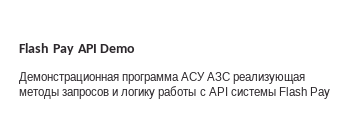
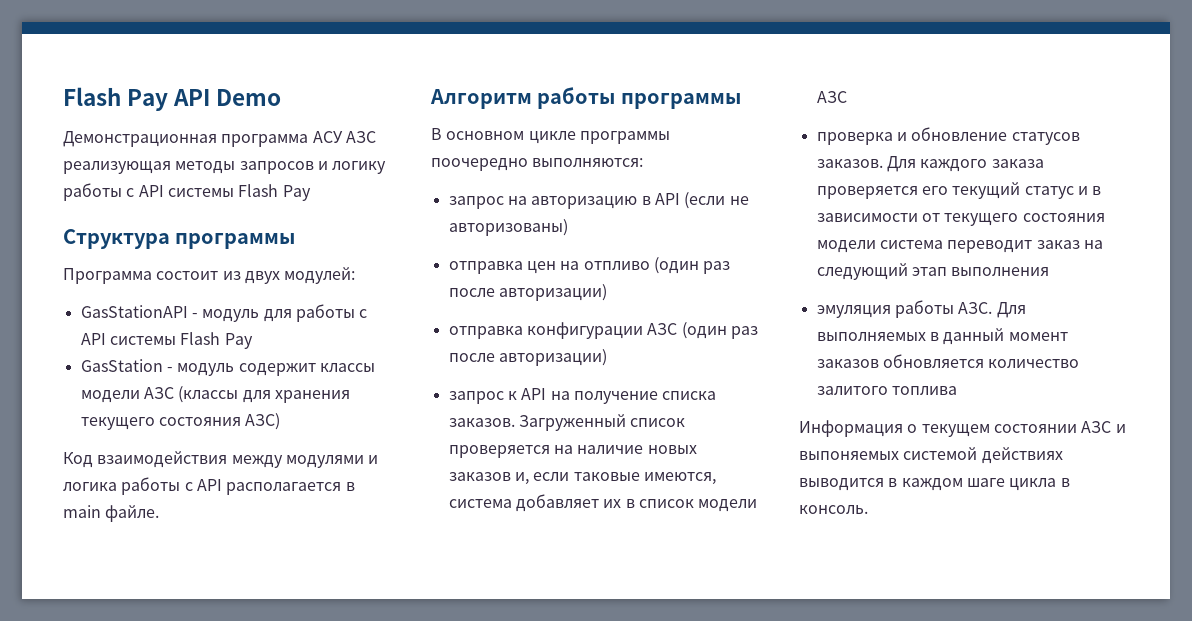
+ Структура программы
+ Программа состоит из двух модулей:
+ GasStationAPI - модуль для работы с API системы Flash Pay
+ GasStation - модуль содержит классы модели АЗС (классы для хранения текущего состояния АЗС)
+ Код взаимодействия между модулями и логика работы с API располагается в main файле.
+ Алгоритм работы программы
+ В основном цикле программы поочередно выполняются:
+ запрос на авторизацию в API (если не авторизованы)
+ отправка цен на отпливо (один раз после авторизации)
+ отправка конфигурации АЗС (один раз после авторизации)
+ запрос к API на получение списка заказов. Загруженный список проверяется на наличие новых заказов и, если таковые имеются, система добавляет их в список модели АЗС
+ проверка и обновление статусов заказов. Для каждого заказа проверяется его текущий статус и в зависимости от текущего состояния модели система переводит заказ на следующий этап выполнения
+ эмуляция работы АЗС. Для выполняемых в данный момент заказов обновляется количество залитого топлива
+ Информация о текущем состоянии АЗС и выпоняемых системой действиях выводится в каждом шаге цикла в консоль.

